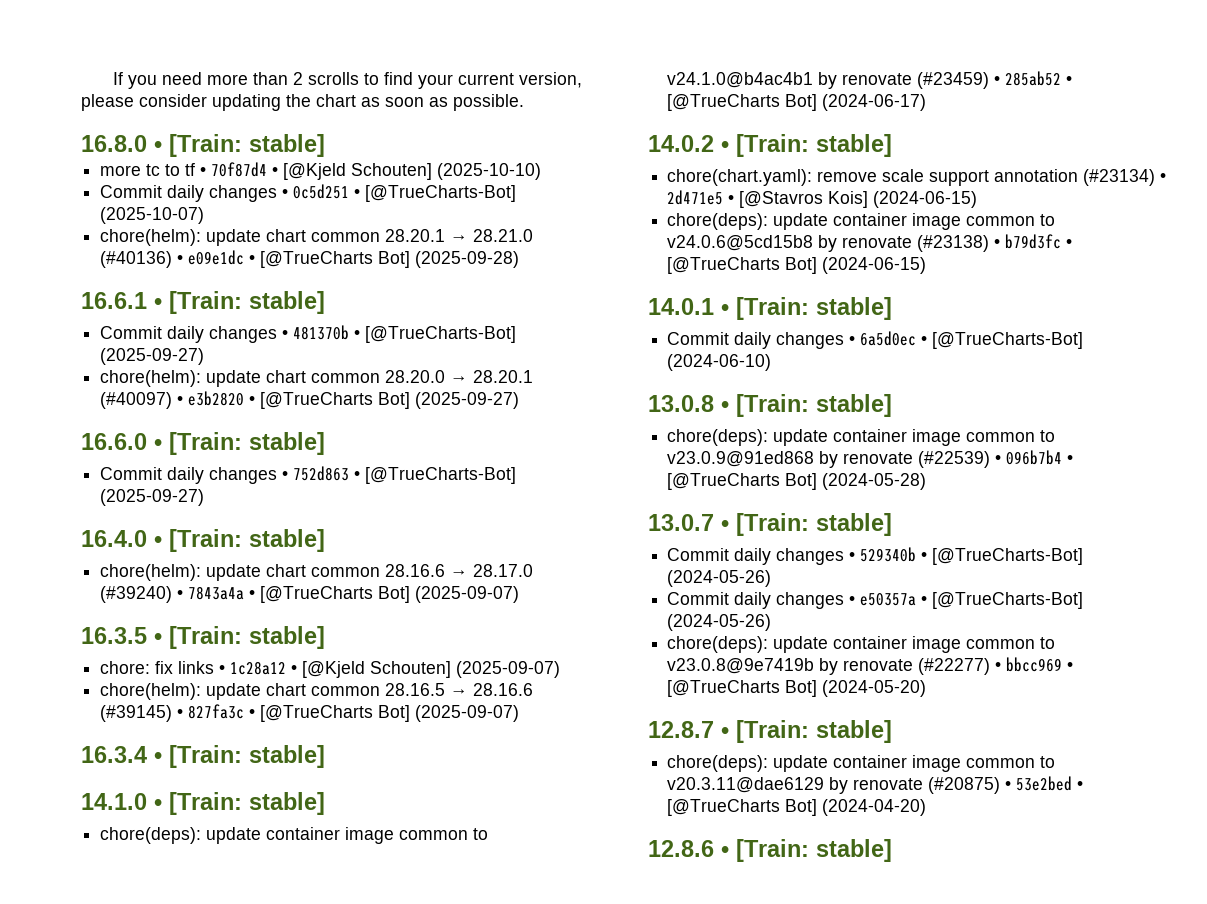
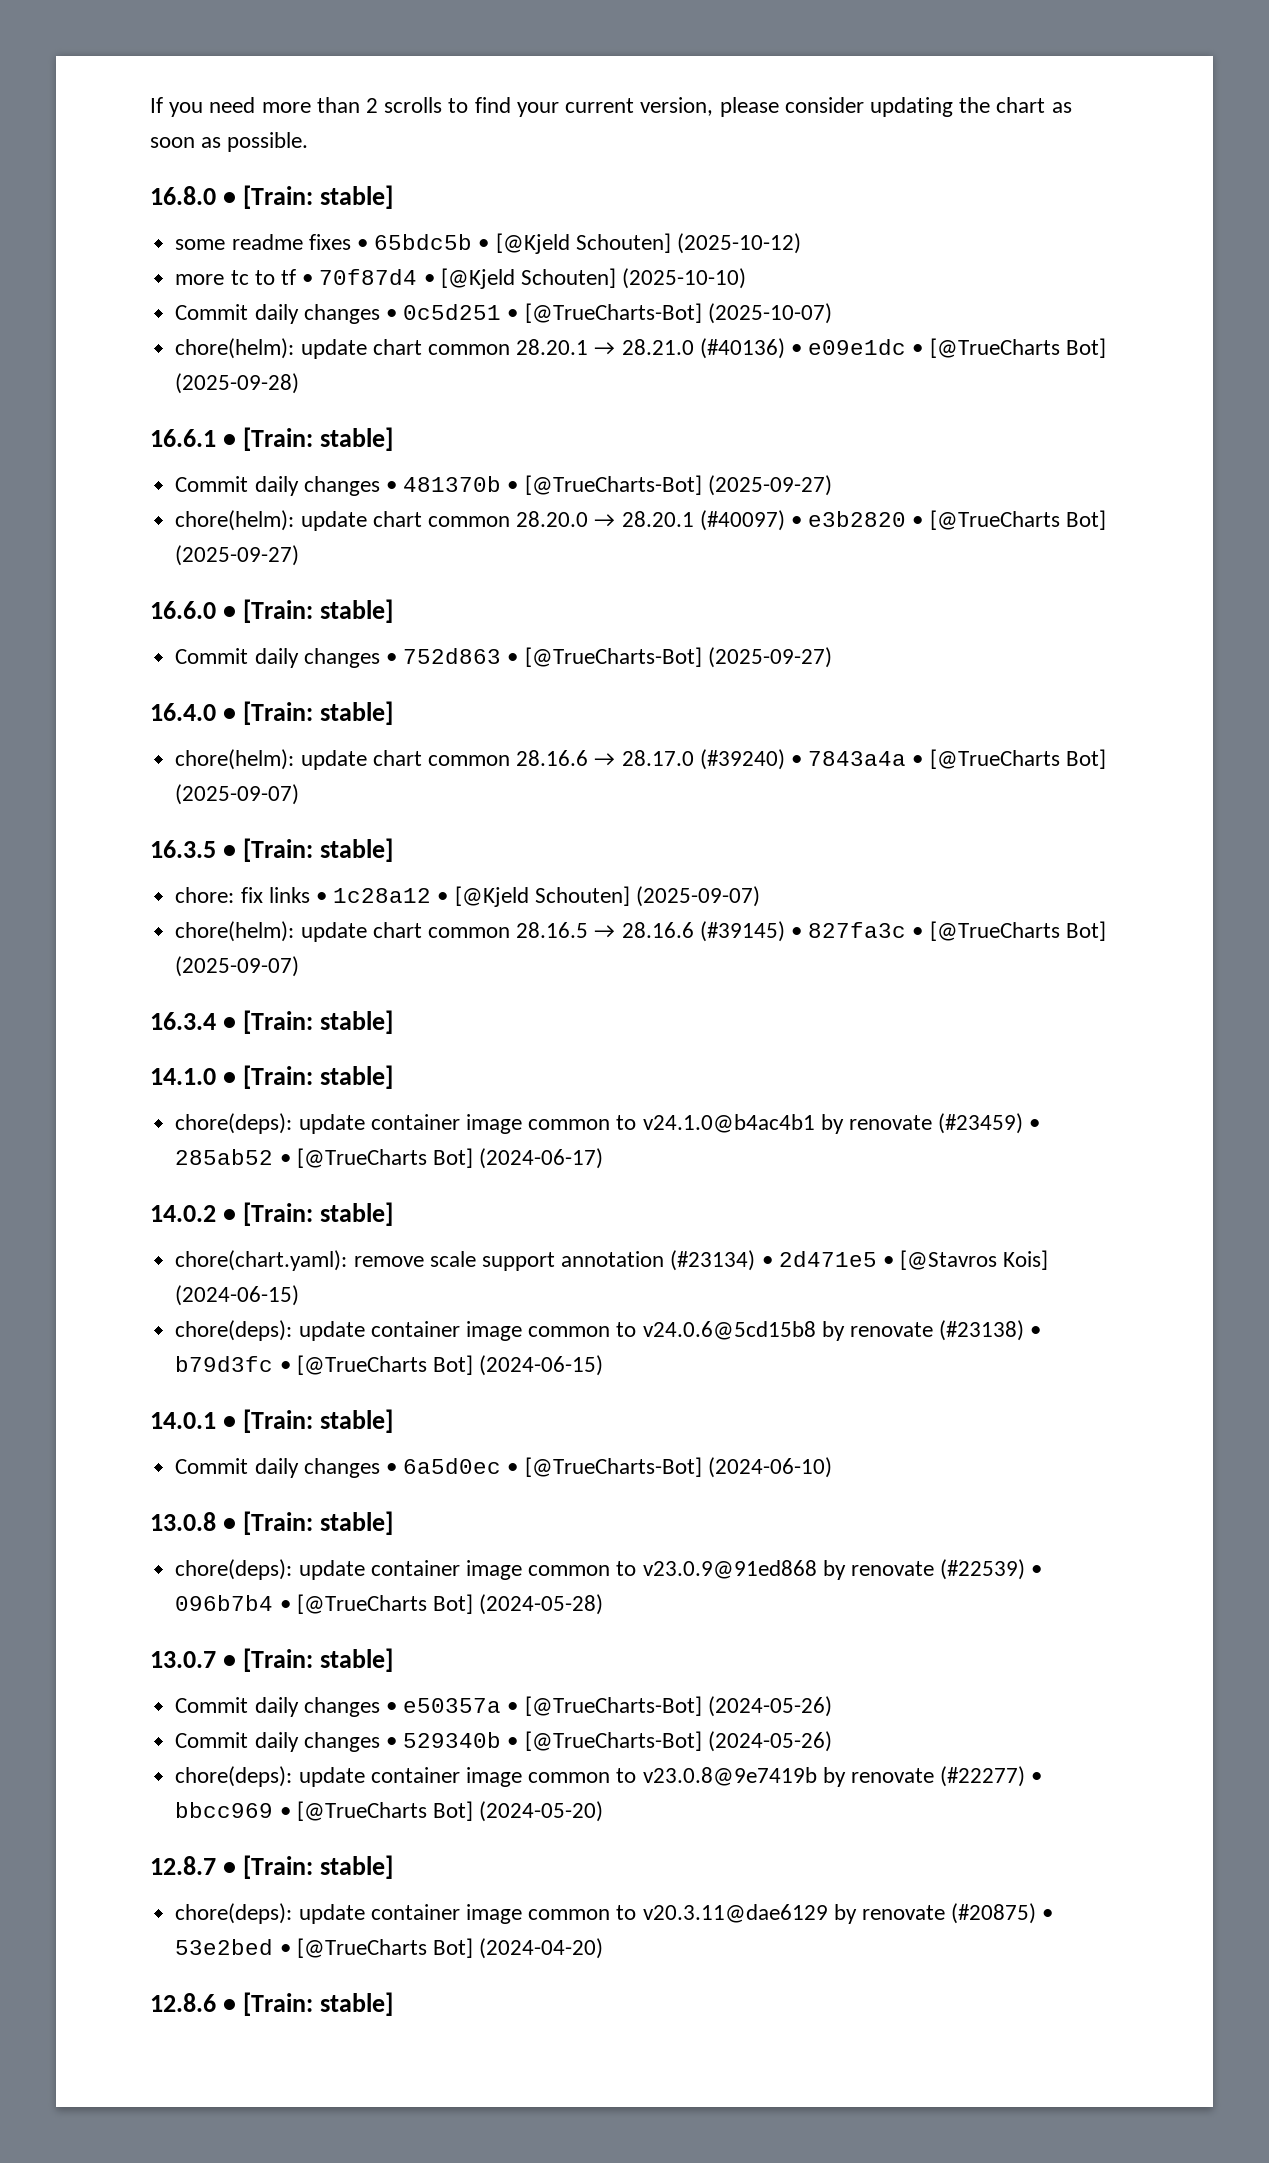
+ some readme fixes • 65bdc5b • [@Kjeld Schouten] (2025-10-12)
- Commit daily changes • 529340b • [@TrueCharts-Bot] (2024-05-26)
+ Commit daily changes • e50357a • [@TrueCharts-Bot] (2024-05-26)
- Commit daily changes • e50357a • [@TrueCharts-Bot] (2024-05-26)
+ Commit daily changes • 529340b • [@TrueCharts-Bot] (2024-05-26)

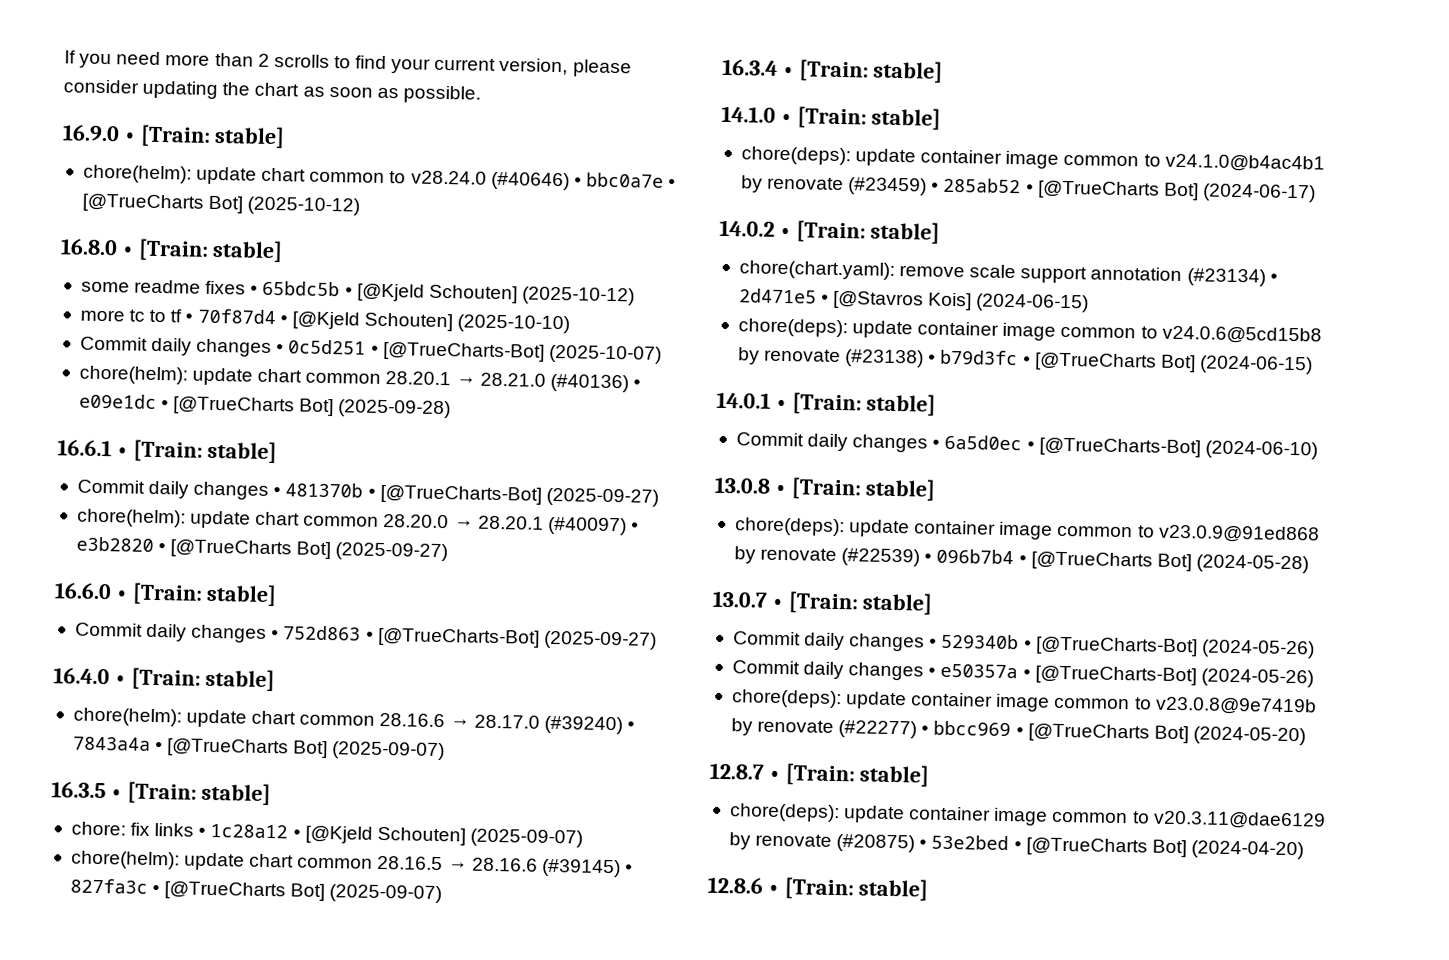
+ 16.9.0 • [Train: stable]
+ chore(helm): update chart common to v28.24.0 (#40646) • bbc0a7e • [@TrueCharts Bot] (2025-10-12)
- Commit daily changes • e50357a • [@TrueCharts-Bot] (2024-05-26)
+ Commit daily changes • 529340b • [@TrueCharts-Bot] (2024-05-26)
- Commit daily changes • 529340b • [@TrueCharts-Bot] (2024-05-26)
+ Commit daily changes • e50357a • [@TrueCharts-Bot] (2024-05-26)

